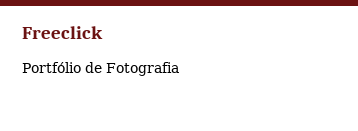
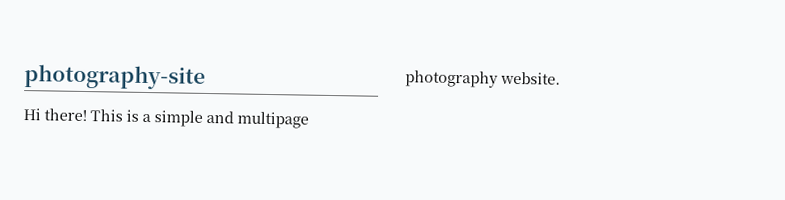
- Freeclick
- Portfólio de Fotografia
+ photography-site
+ Hi there! This is a simple and multipage photography website.

